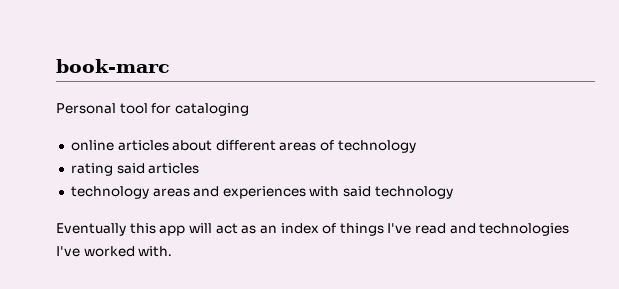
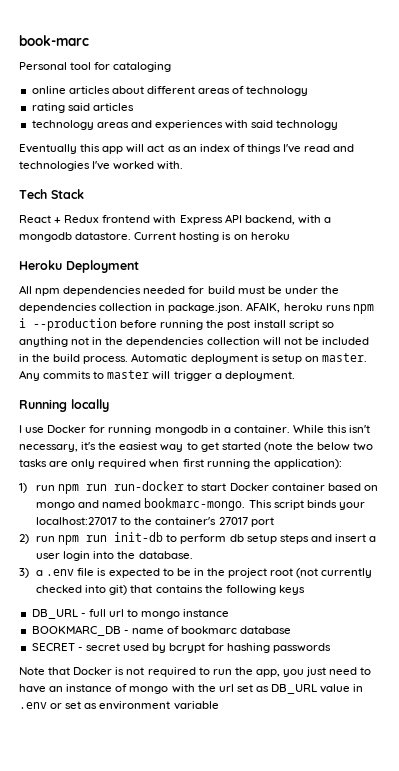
+ Tech Stack
+ React + Redux frontend with Express API backend, with a mongodb datastore. Current hosting is on heroku
+ Heroku Deployment
+ All npm dependencies needed for build must be under the dependencies collection in package.json. AFAIK, heroku runs npm i --production before running the post install script so anything not in the dependencies collection will not be included in the build process. Automatic deployment is setup on master. Any commits to master will trigger a deployment.
+ Running locally
+ I use Docker for running mongodb in a container. While this isn't necessary, it's the easiest way to get started (note the below two tasks are only required when first running the application):
+ 1) run npm run run-docker to start Docker container based on mongo and named bookmarc-mongo. This script binds your localhost:27017 to the container's 27017 port
+ 2) run npm run init-db to perform db setup steps and insert a user login into the database.
+ 3) a .env file is expected to be in the project root (not currently checked into git) that contains the following keys
+ DB_URL - full url to mongo instance
+ BOOKMARC_DB - name of bookmarc database
+ SECRET - secret used by bcrypt for hashing passwords
+ Note that Docker is not required to run the app, you just need to have an instance of mongo with the url set as DB_URL value in .env or set as environment variable

